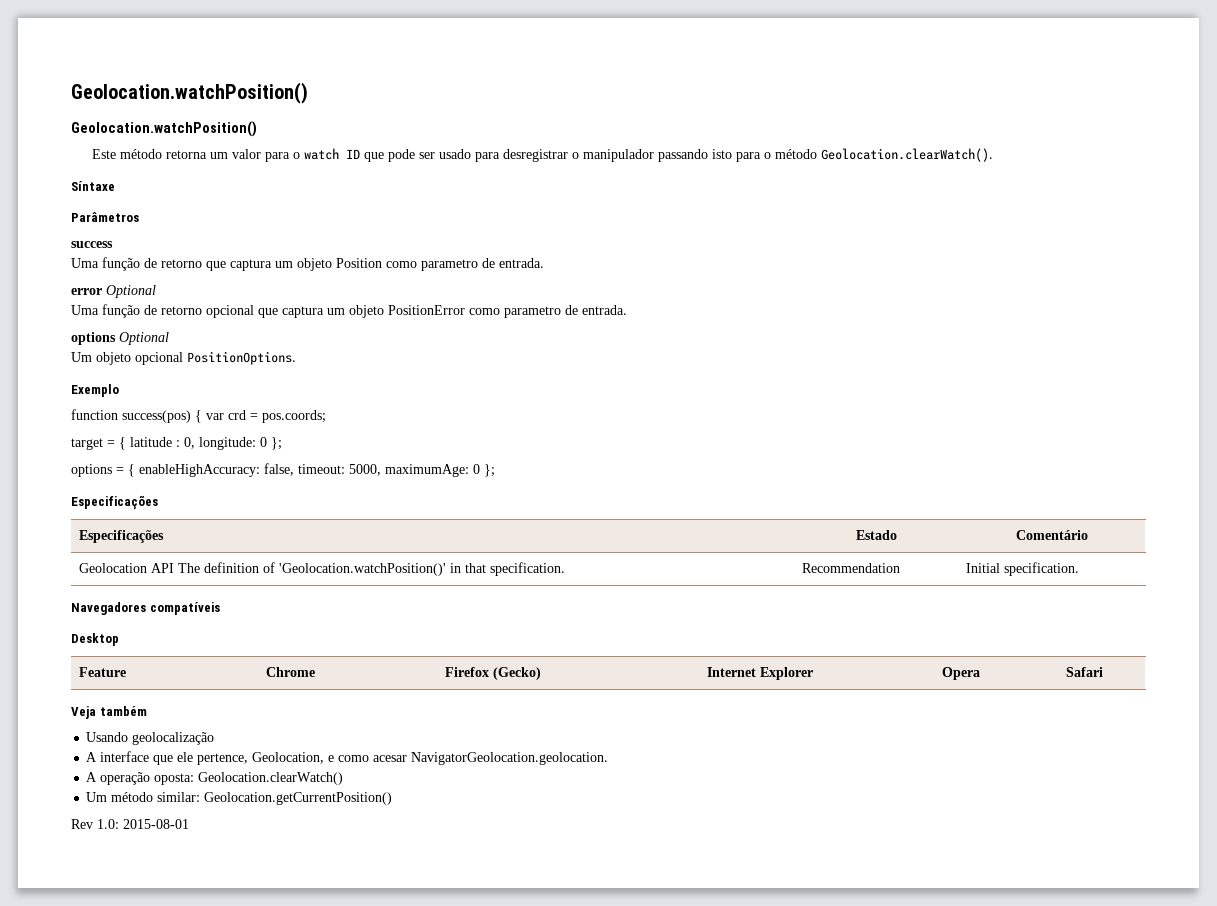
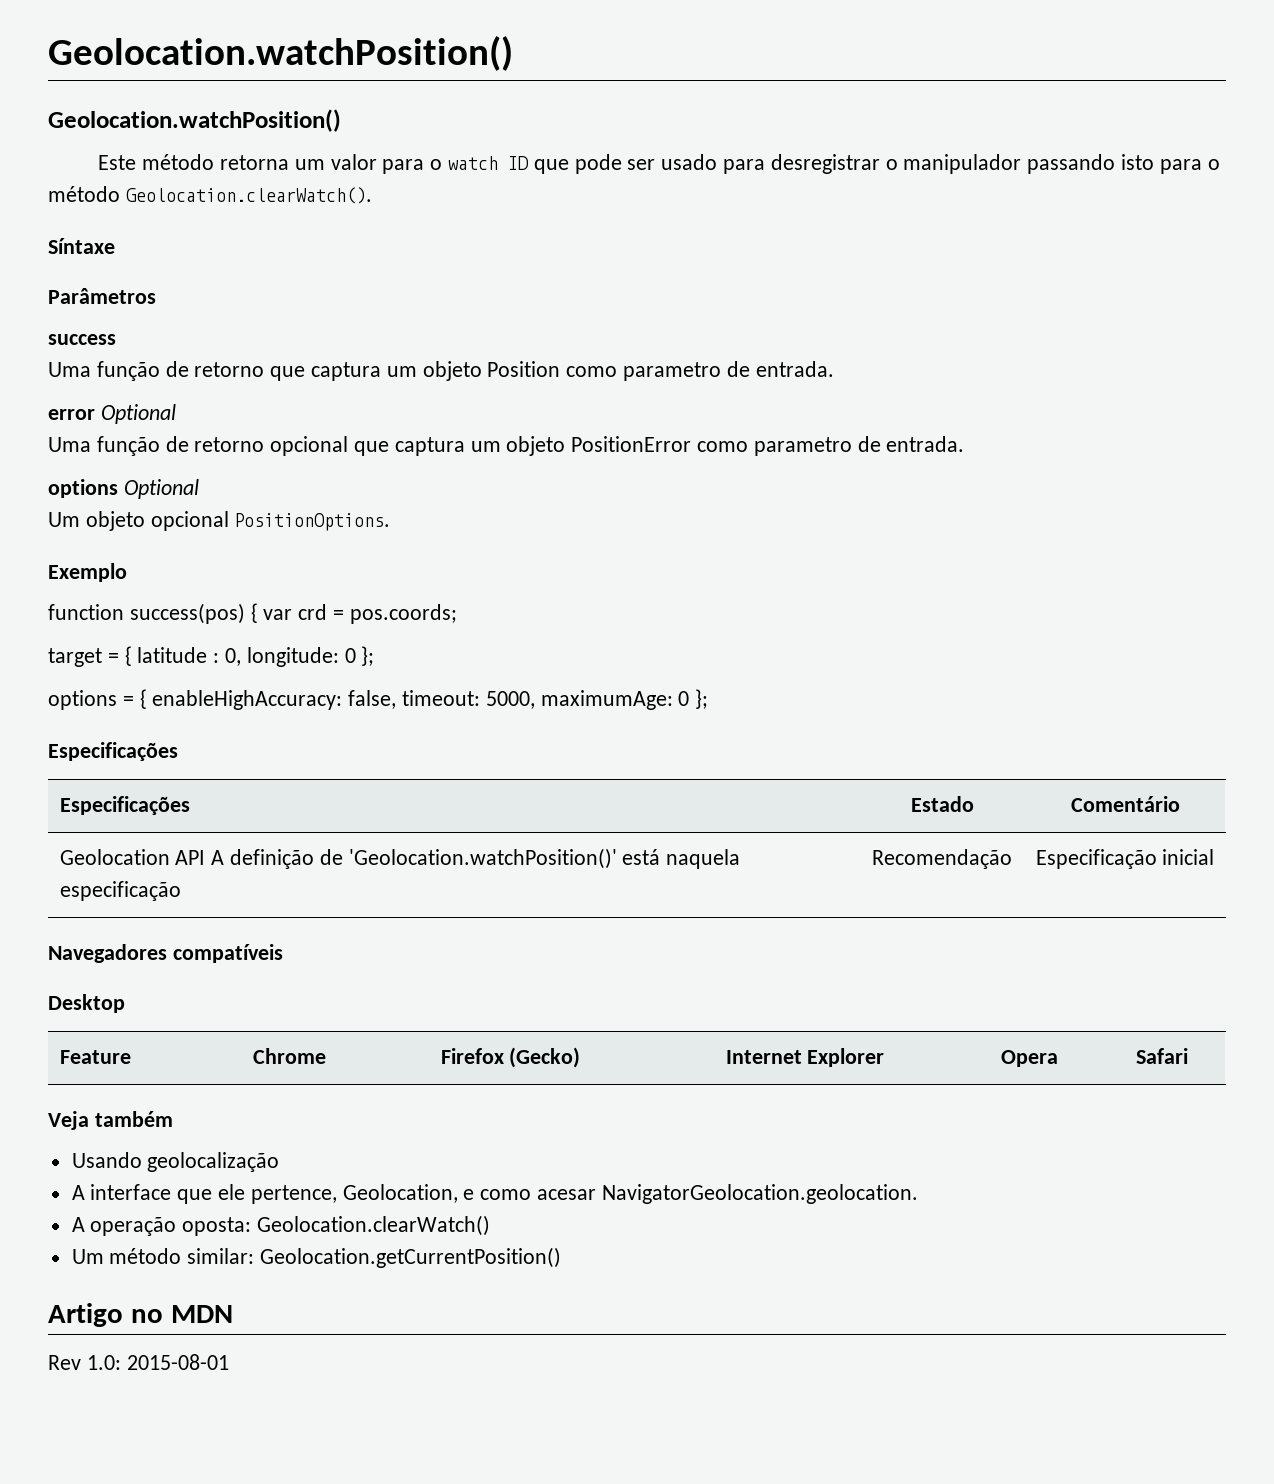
- Geolocation API The definition of 'Geolocation.watchPosition()' in that specification. | Recommendation | Initial specification.
+ Geolocation API A definição de 'Geolocation.watchPosition()' está naquela especificação | Recomendação | Especificação inicial
+ Artigo no MDN

